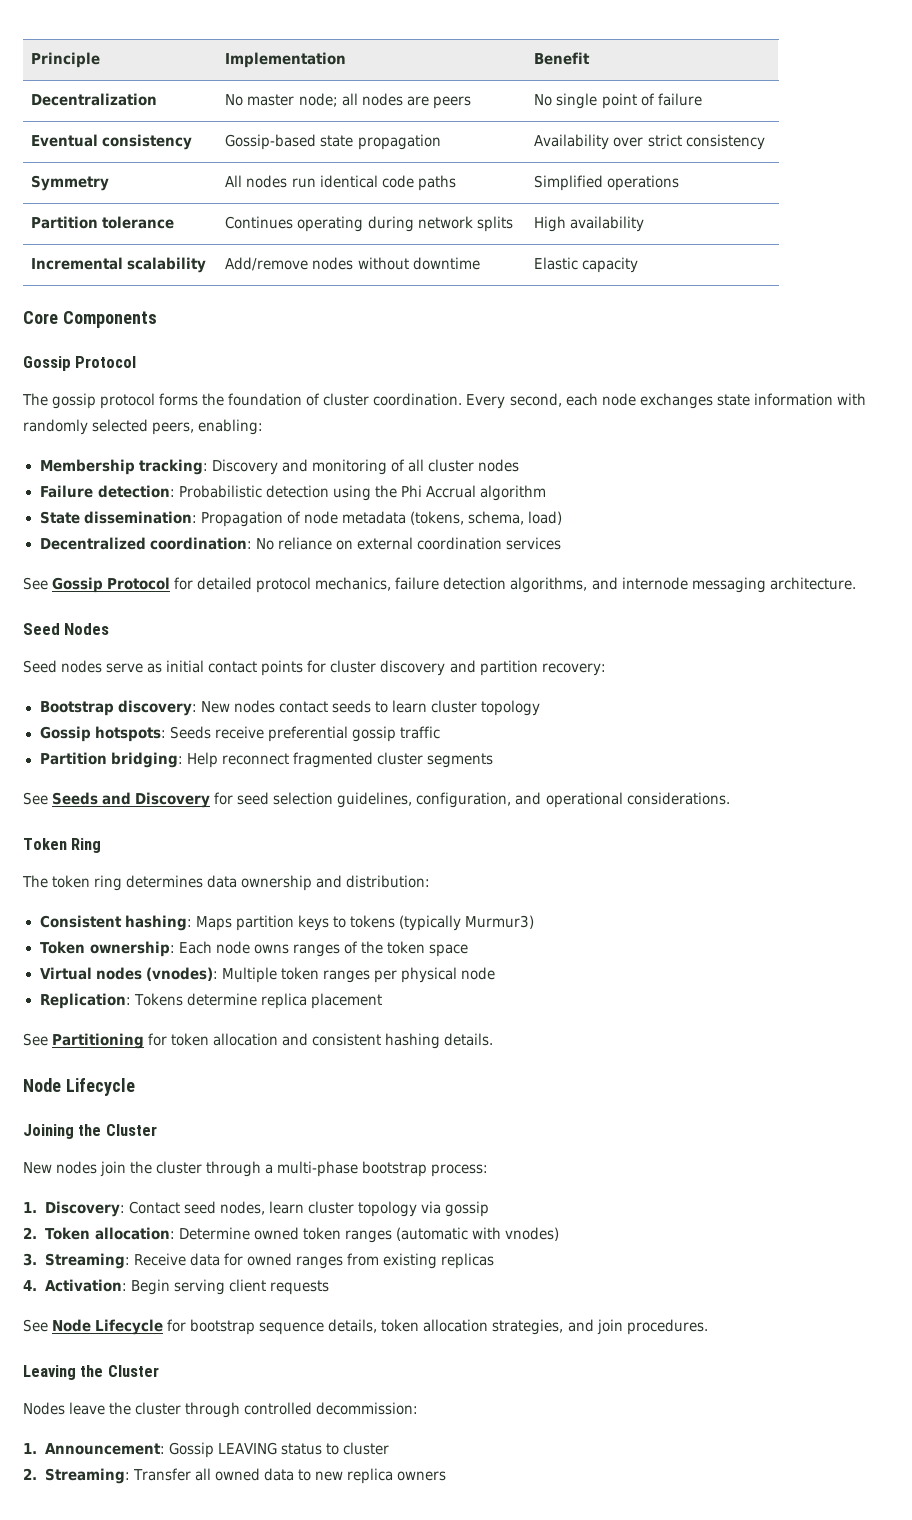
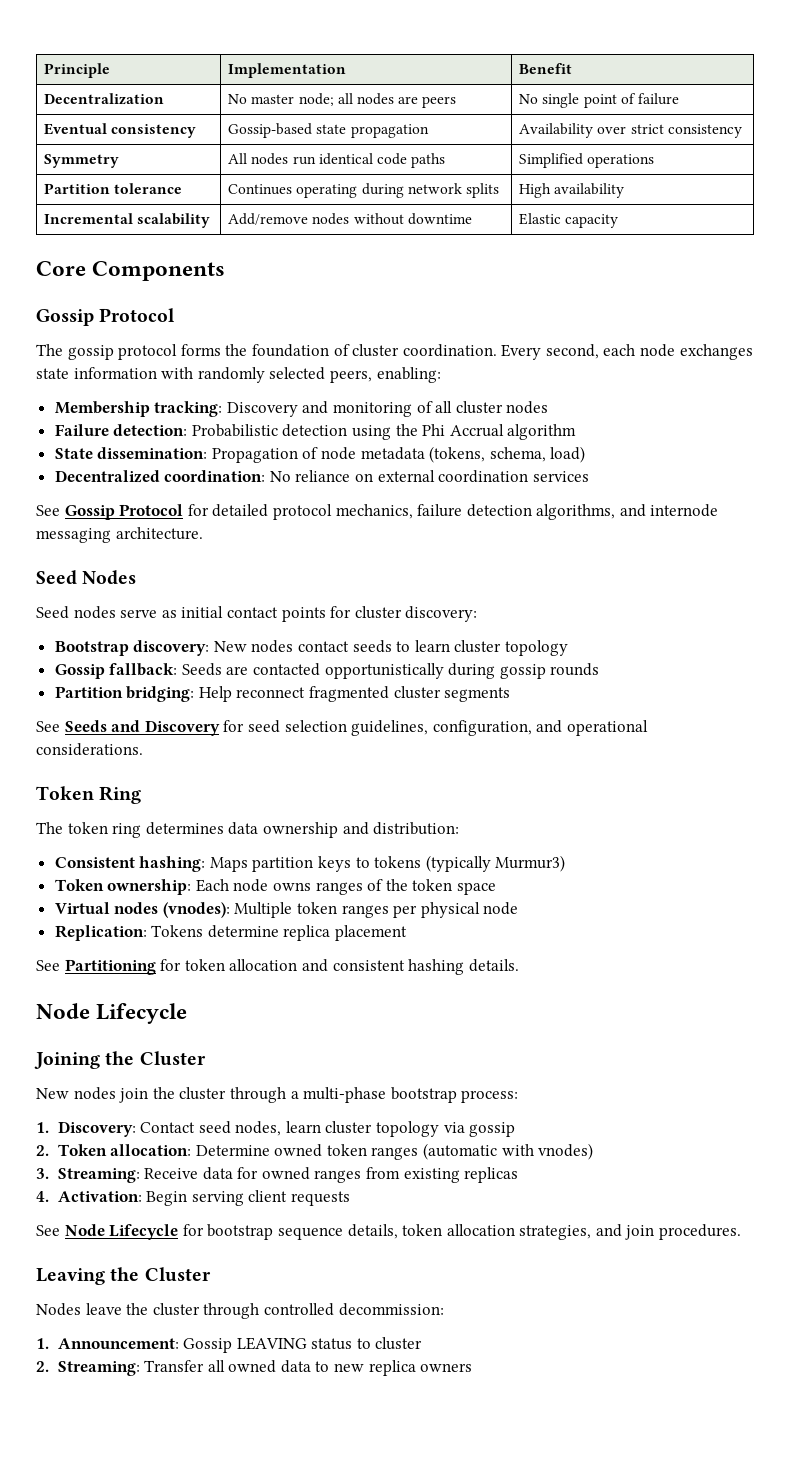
- Seed nodes serve as initial contact points for cluster discovery and partition recovery:
+ Seed nodes serve as initial contact points for cluster discovery:
- Gossip hotspots: Seeds receive preferential gossip traffic
+ Gossip fallback: Seeds are contacted opportunistically during gossip rounds

